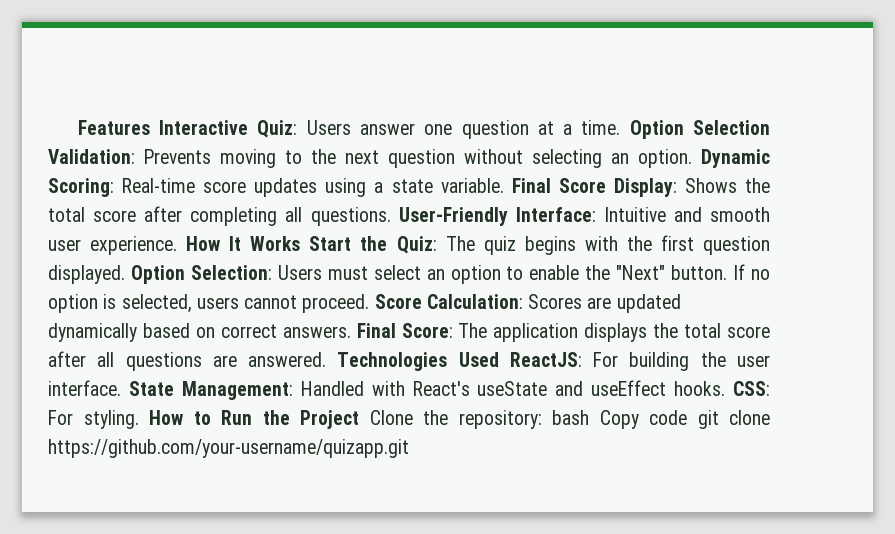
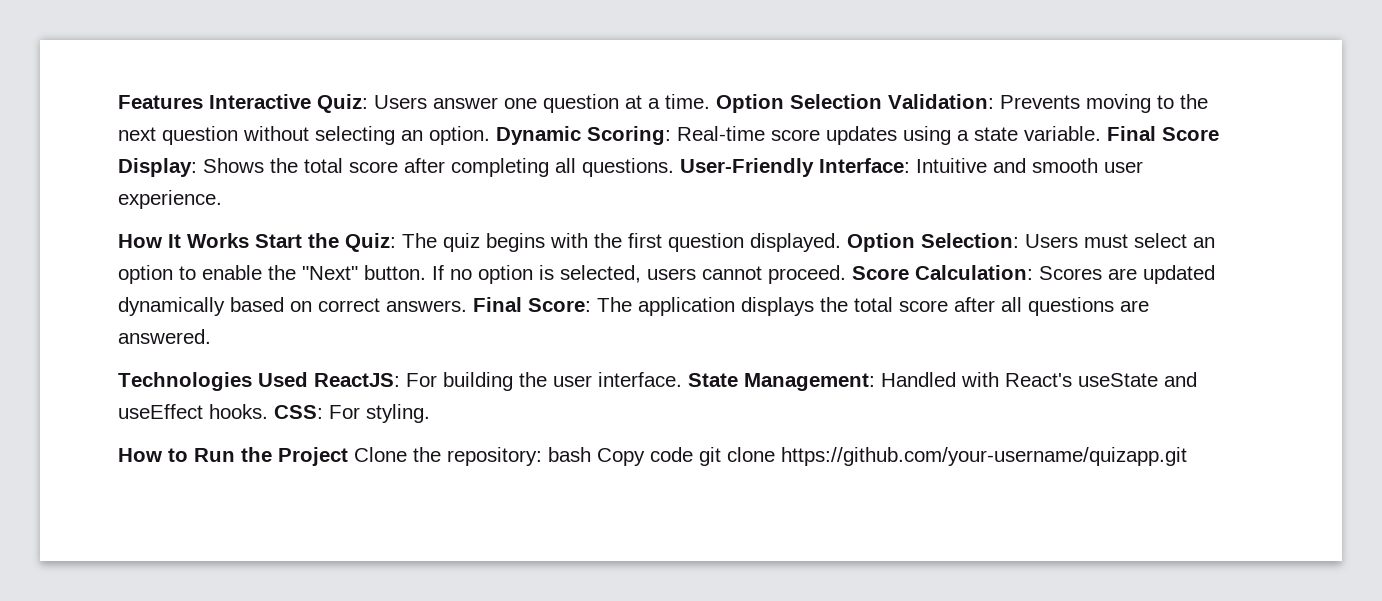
- User-Friendly Interface: Intuitive and smooth user experience. How It Works Start the Quiz: The quiz begins with the first question displayed.
+ User-Friendly Interface: Intuitive and smooth user experience.
+ How It Works Start the Quiz: The quiz begins with the first question displayed.
- Final Score: The application displays the total score after all questions are answered. Technologies Used ReactJS: For building the user interface.
+ Final Score: The application displays the total score after all questions are answered.
+ Technologies Used ReactJS: For building the user interface.
- CSS: For styling. How to Run the Project Clone the repository: bash Copy code git clone https://github.com/your-username/quizapp.git
+ CSS: For styling.
+ How to Run the Project Clone the repository: bash Copy code git clone https://github.com/your-username/quizapp.git

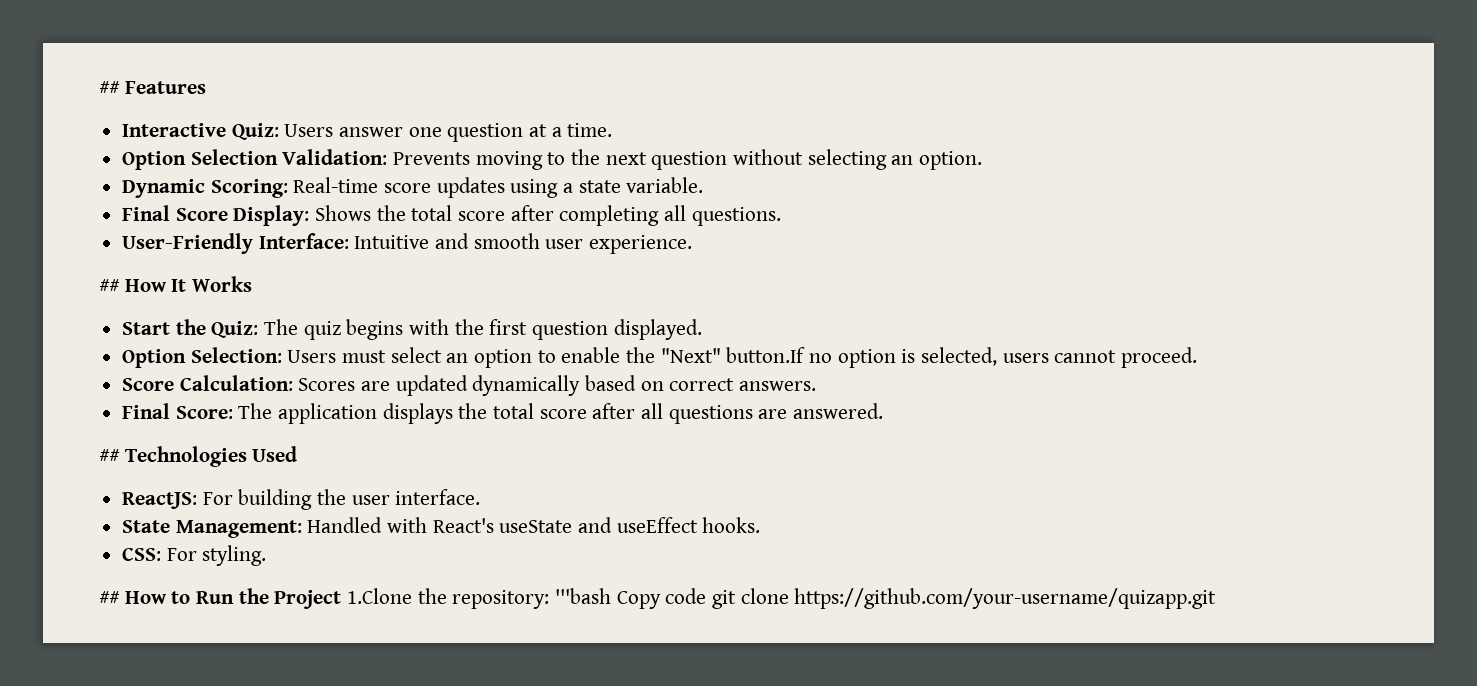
- Features Interactive Quiz: Users answer one question at a time. Option Selection Validation: Prevents moving to the next question without selecting an option. Dynamic Scoring: Real-time score updates using a state variable. Final Score Display: Shows the total score after completing all questions. User-Friendly Interface: Intuitive and smooth user experience.
+ ## Features
+ Interactive Quiz: Users answer one question at a time.
+ Option Selection Validation: Prevents moving to the next question without selecting an option.
+ Dynamic Scoring: Real-time score updates using a state variable.
+ Final Score Display: Shows the total score after completing all questions.
+ User-Friendly Interface: Intuitive and smooth user experience.
- How It Works Start the Quiz: The quiz begins with the first question displayed. Option Selection: Users must select an option to enable the "Next" button. If no option is selected, users cannot proceed. Score Calculation: Scores are updated dynamically based on correct answers. Final Score: The application displays the total score after all questions are answered.
+ ## How It Works
+ Start the Quiz: The quiz begins with the first question displayed.
+ Option Selection: Users must select an option to enable the "Next" button.If no option is selected, users cannot proceed.
+ Score Calculation: Scores are updated dynamically based on correct answers.
+ Final Score: The application displays the total score after all questions are answered.
- Technologies Used ReactJS: For building the user interface. State Management: Handled with React's useState and useEffect hooks. CSS: For styling.
+ ## Technologies Used
+ ReactJS: For building the user interface.
+ State Management: Handled with React's useState and useEffect hooks.
+ CSS: For styling.
- How to Run the Project Clone the repository: bash Copy code git clone https://github.com/your-username/quizapp.git
+ ## How to Run the Project 1.Clone the repository: '''bash Copy code git clone https://github.com/your-username/quizapp.git

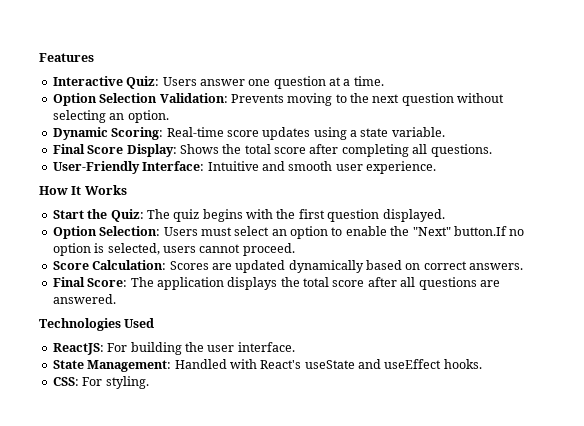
- ## Features
+ Features
- ## How It Works
+ How It Works
- ## Technologies Used
+ Technologies Used
- ## How to Run the Project 1.Clone the repository: '''bash Copy code git clone https://github.com/your-username/quizapp.git

